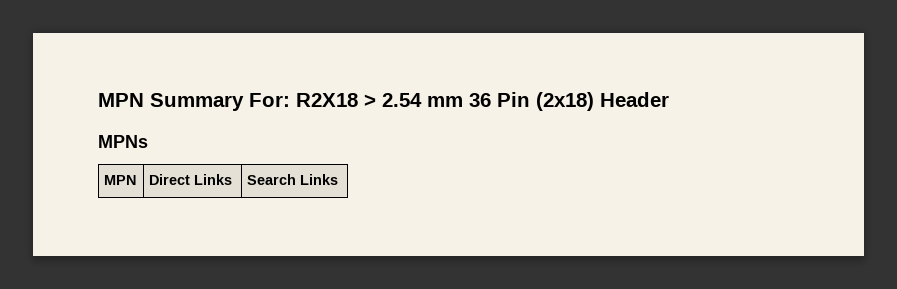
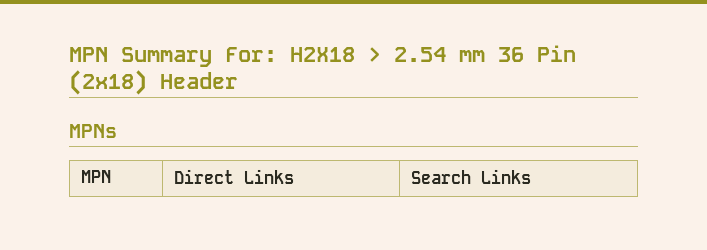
- MPN Summary For: R2X18 > 2.54 mm 36 Pin (2x18) Header
+ MPN Summary For: H2X18 > 2.54 mm 36 Pin (2x18) Header

